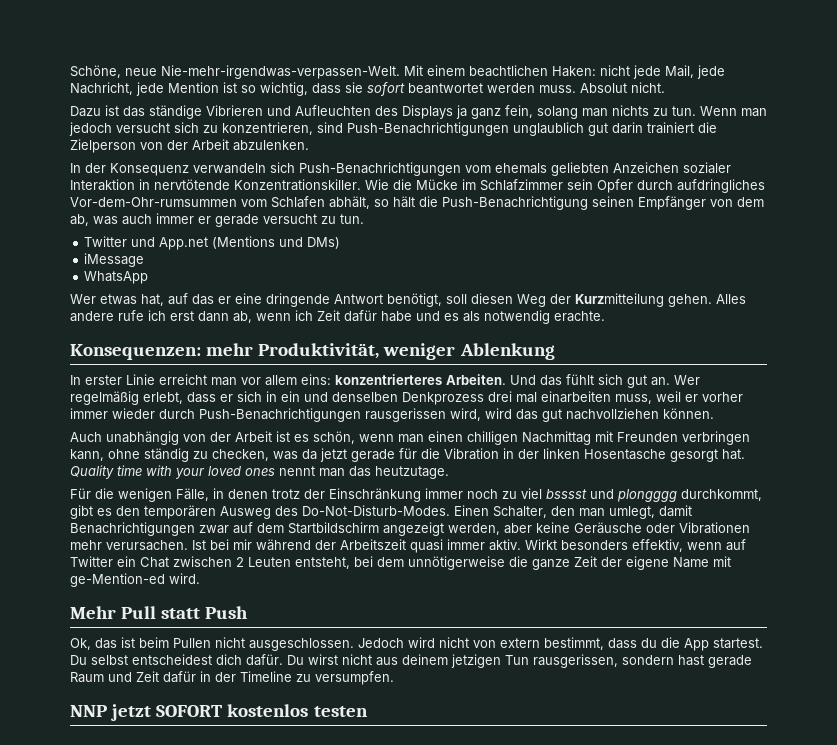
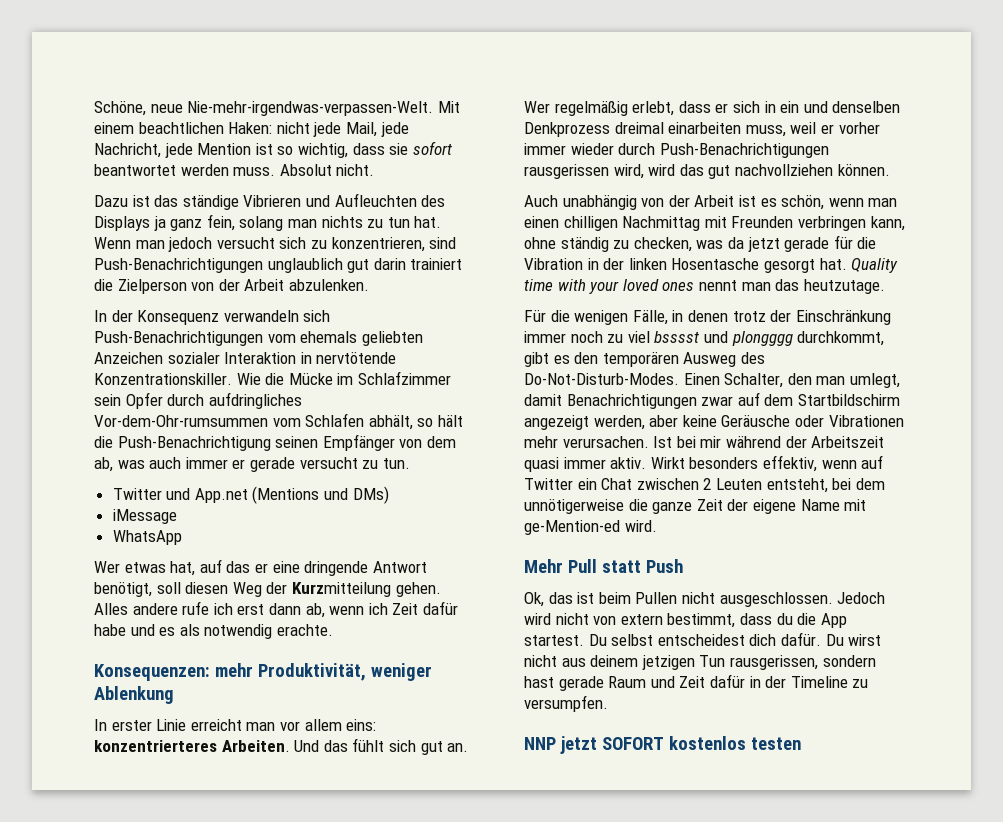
- Dazu ist das ständige Vibrieren und Aufleuchten des Displays ja ganz fein, solang man nichts zu tun.
+ Dazu ist das ständige Vibrieren und Aufleuchten des Displays ja ganz fein, solang man nichts zu tun hat.
- Wer regelmäßig erlebt, dass er sich in ein und denselben Denkprozess drei mal einarbeiten muss, weil er vorher immer wieder durch Push-Benachrichtigungen rausgerissen wird, wird das gut nachvollziehen können.
+ Wer regelmäßig erlebt, dass er sich in ein und denselben Denkprozess dreimal einarbeiten muss, weil er vorher immer wieder durch Push-Benachrichtigungen rausgerissen wird, wird das gut nachvollziehen können.

